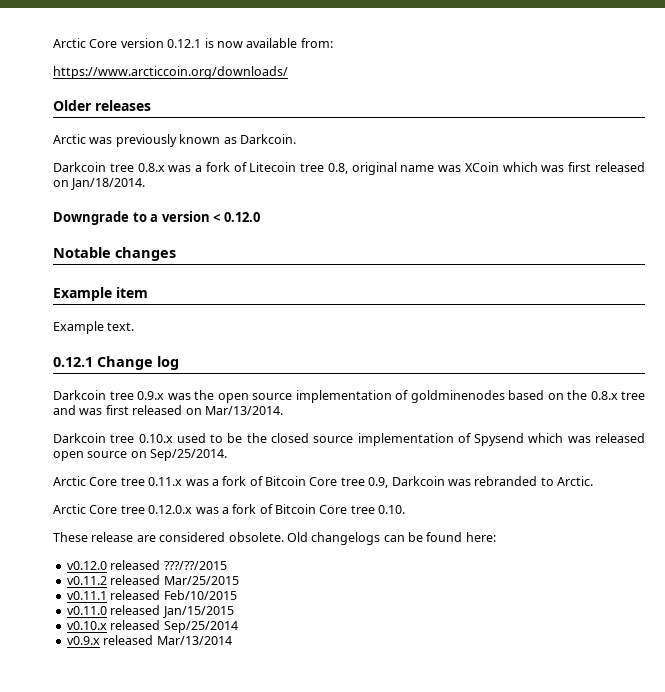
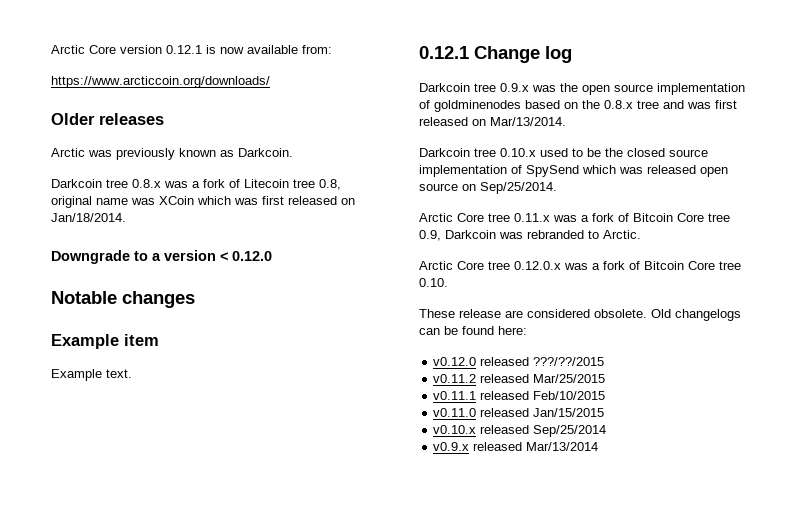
- Darkcoin tree 0.10.x used to be the closed source implementation of Spysend which was released open source on Sep/25/2014.
+ Darkcoin tree 0.10.x used to be the closed source implementation of SpySend which was released open source on Sep/25/2014.

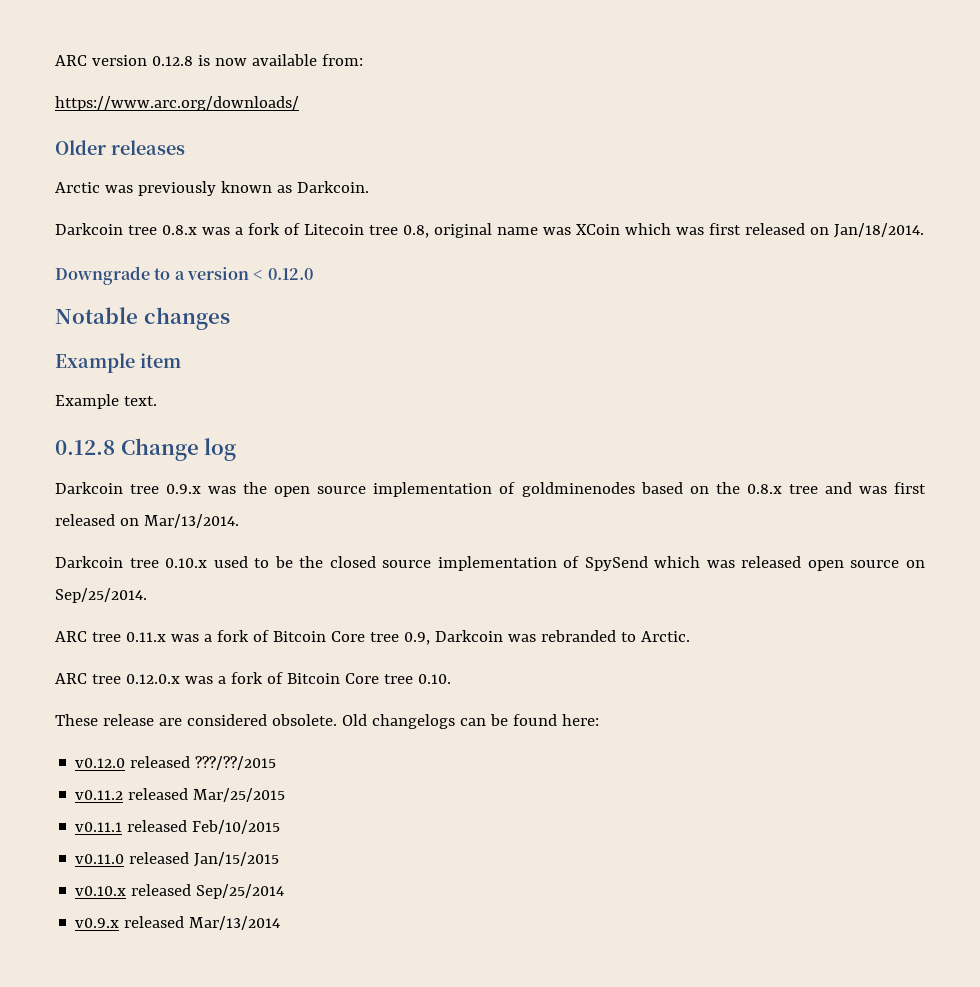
- Arctic Core version 0.12.1 is now available from:
+ ARC version 0.12.8 is now available from:
- https://www.arcticcoin.org/downloads/
+ https://www.arc.org/downloads/
- 0.12.1 Change log
+ 0.12.8 Change log
- Arctic Core tree 0.11.x was a fork of Bitcoin Core tree 0.9, Darkcoin was rebranded to Arctic.
+ ARC tree 0.11.x was a fork of Bitcoin Core tree 0.9, Darkcoin was rebranded to Arctic.
- Arctic Core tree 0.12.0.x was a fork of Bitcoin Core tree 0.10.
+ ARC tree 0.12.0.x was a fork of Bitcoin Core tree 0.10.

